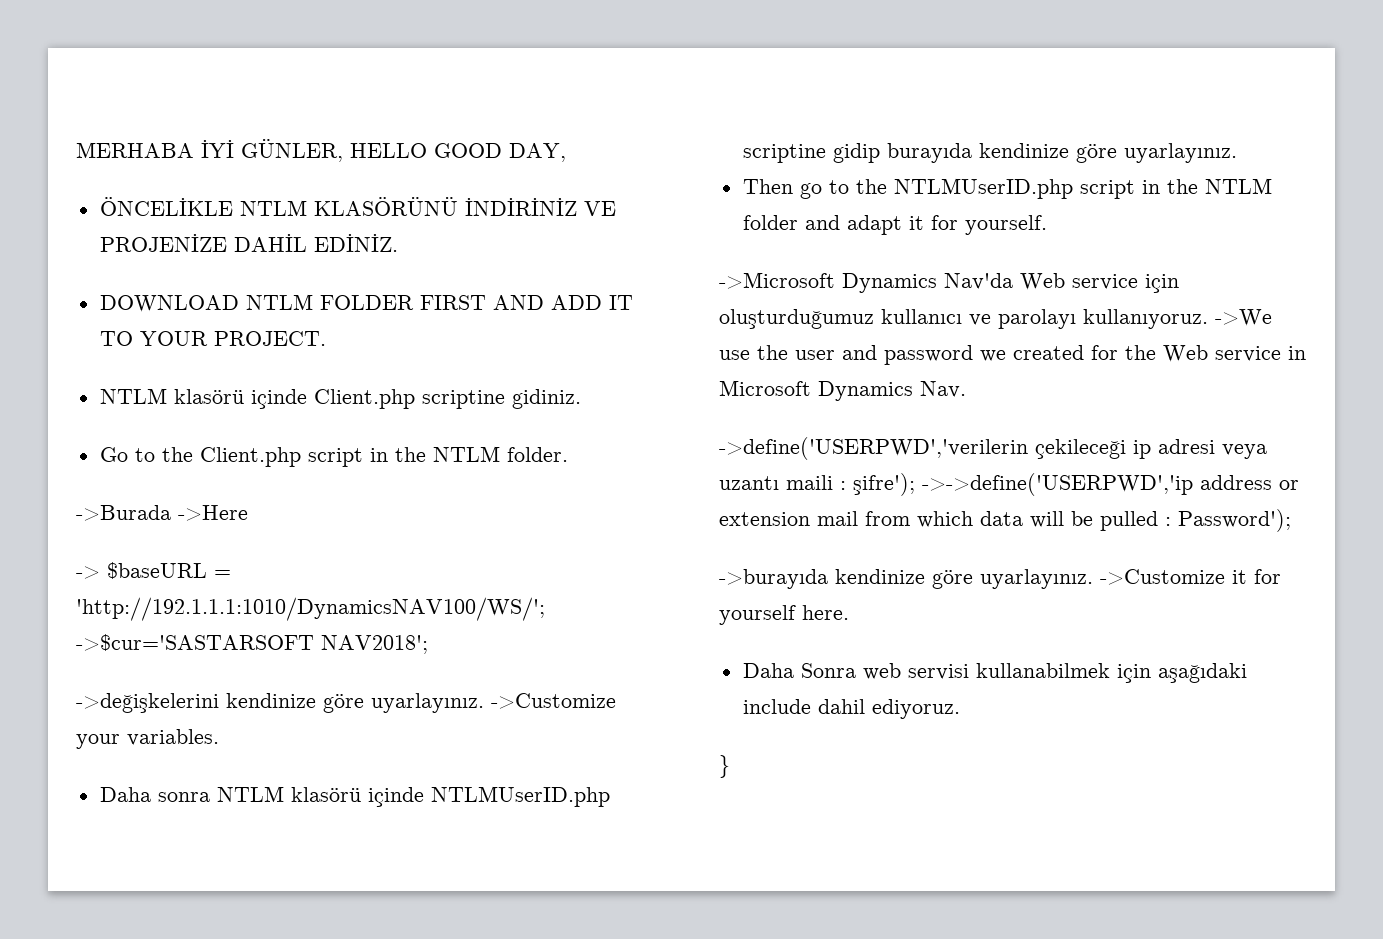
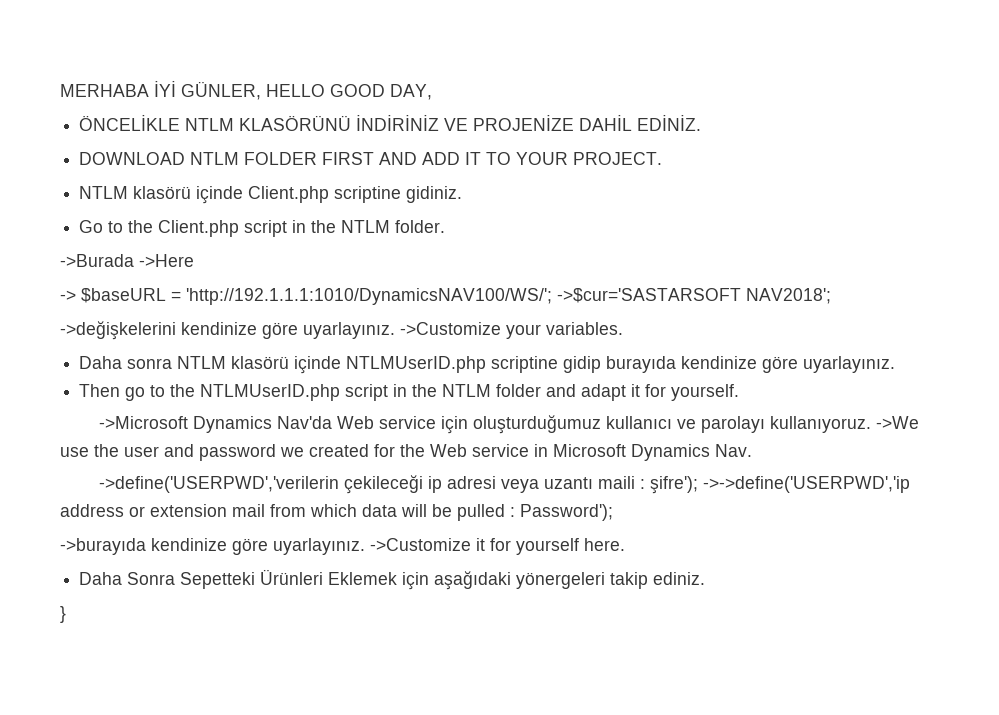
- Daha Sonra web servisi kullanabilmek için aşağıdaki include dahil ediyoruz.
+ Daha Sonra Sepetteki Ürünleri Eklemek için aşağıdaki yönergeleri takip ediniz.

